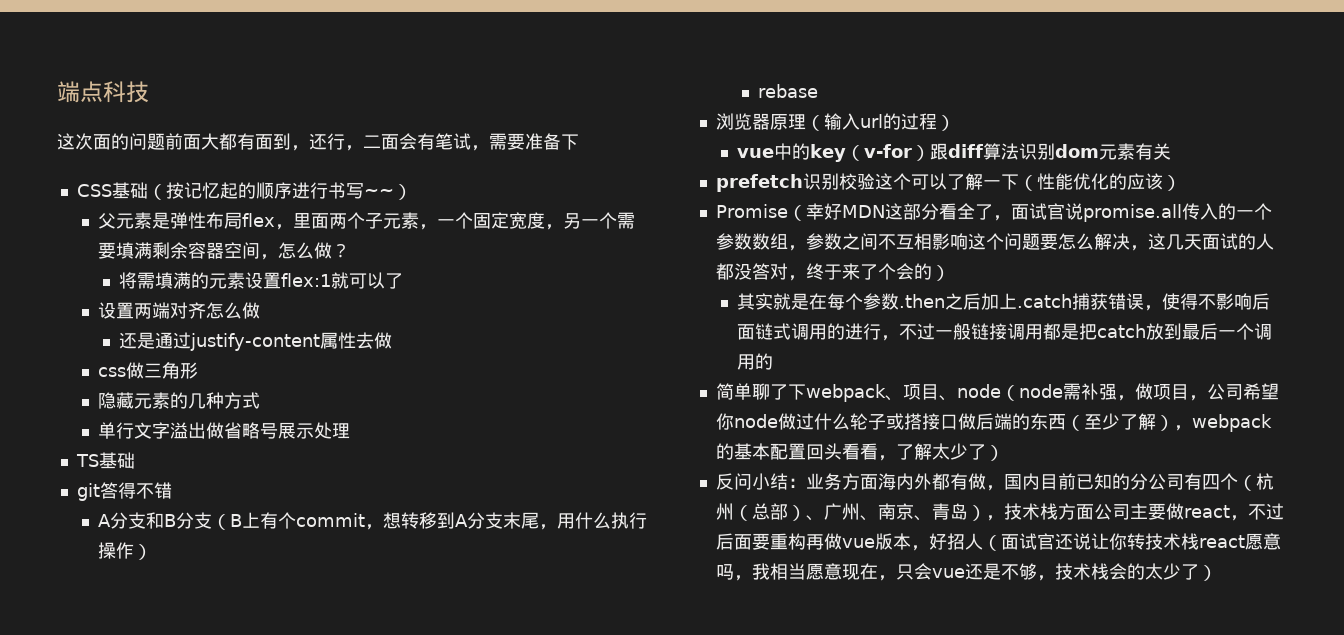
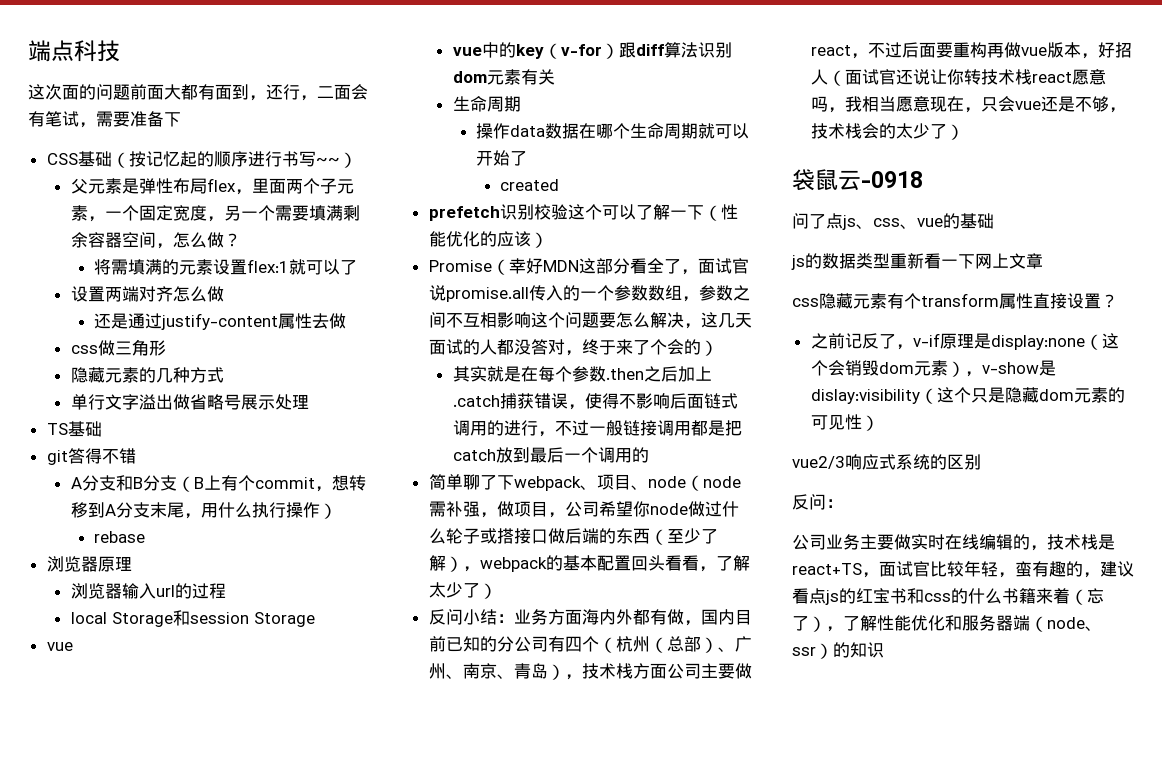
- 浏览器原理（输入url的过程）
+ 浏览器原理
+ 浏览器输入url的过程
+ local Storage和session Storage
+ vue
  vue中的key（v-for）跟diff算法识别dom元素有关
+ 生命周期
+ 操作data数据在哪个生命周期就可以开始了
+ created
+ 袋鼠云-0918
+ 问了点js、css、vue的基础
+ js的数据类型重新看一下网上文章
+ css隐藏元素有个transform属性直接设置？
+ 之前记反了，v-if原理是display:none（这个会销毁dom元素），v-show是dislay:visibility（这个只是隐藏dom元素的可见性）
+ vue2/3响应式系统的区别
+ 反问：
+ 公司业务主要做实时在线编辑的，技术栈是react+TS，面试官比较年轻，蛮有趣的，建议看点js的红宝书和css的什么书籍来着（忘了），了解性能优化和服务器端（node、ssr）的知识

